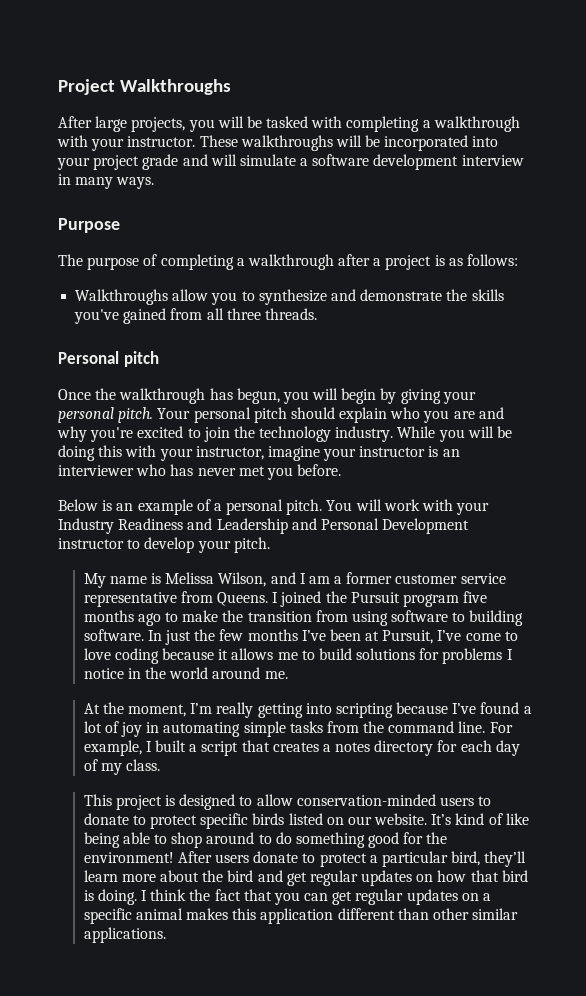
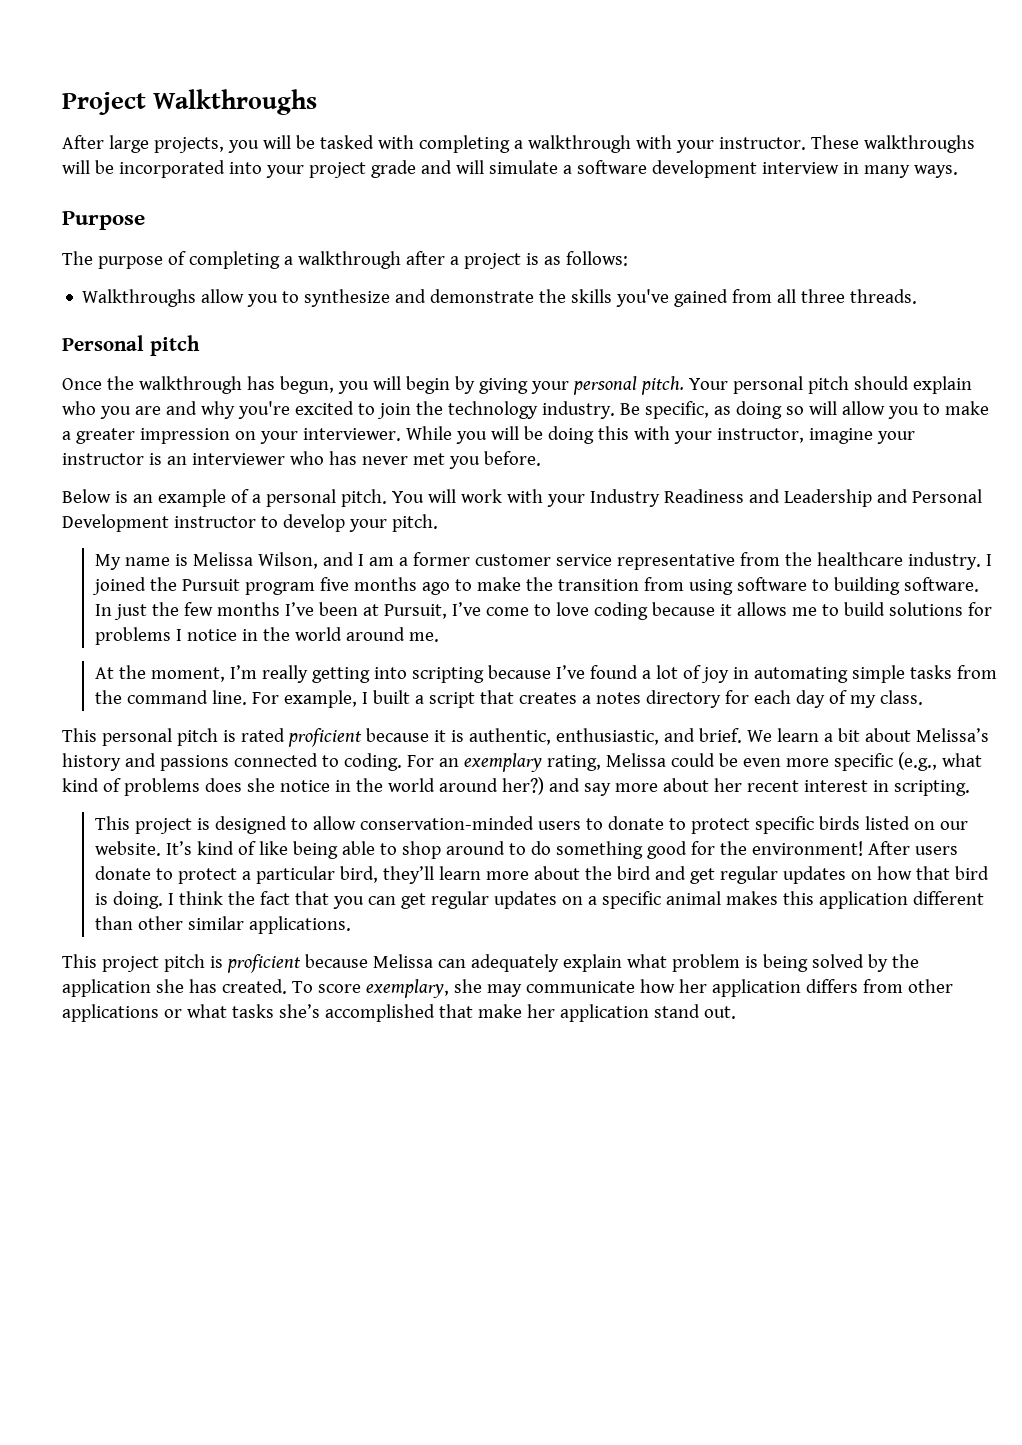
+ Be specific, as doing so will allow you to make a greater impression on your interviewer.
- My name is Melissa Wilson, and I am a former customer service representative from Queens.
+ My name is Melissa Wilson, and I am a former customer service representative from the healthcare industry.
+ This personal pitch is rated proficient because it is authentic, enthusiastic, and brief. We learn a bit about Melissa’s history and passions connected to coding. For an exemplary rating, Melissa could be even more specific (e.g., what kind of problems does she notice in the world around her?) and say more about her recent interest in scripting.
+ This project pitch is proficient because Melissa can adequately explain what problem is being solved by the application she has created. To score exemplary, she may communicate how her application differs from other applications or what tasks she’s accomplished that make her application stand out.

